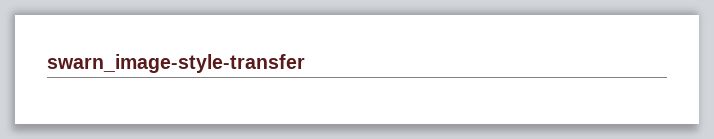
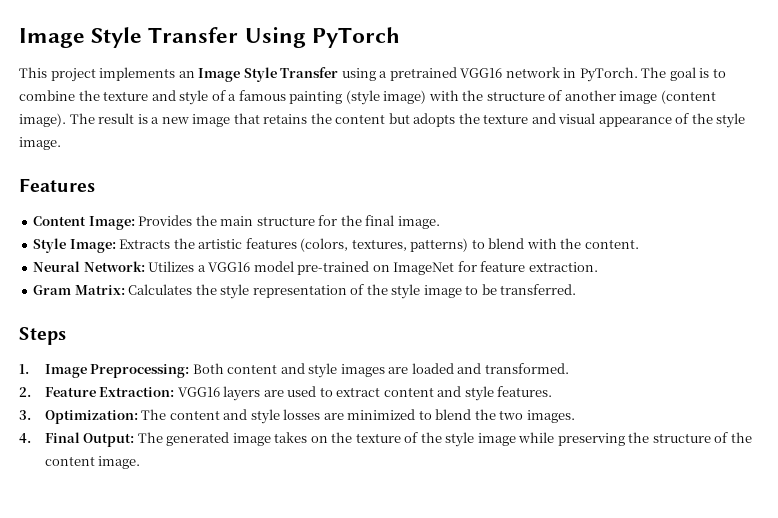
- swarn_image-style-transfer
+ Image Style Transfer Using PyTorch
+ This project implements an Image Style Transfer using a pretrained VGG16 network in PyTorch. The goal is to combine the texture and style of a famous painting (style image) with the structure of another image (content image). The result is a new image that retains the content but adopts the texture and visual appearance of the style image.
+ Features
+ Content Image: Provides the main structure for the final image.
+ Style Image: Extracts the artistic features (colors, textures, patterns) to blend with the content.
+ Neural Network: Utilizes a VGG16 model pre-trained on ImageNet for feature extraction.
+ Gram Matrix: Calculates the style representation of the style image to be transferred.
+ Steps
+ 1. Image Preprocessing: Both content and style images are loaded and transformed.
+ 2. Feature Extraction: VGG16 layers are used to extract content and style features.
+ 3. Optimization: The content and style losses are minimized to blend the two images.
+ 4. Final Output: The generated image takes on the texture of the style image while preserving the structure of the content image.

